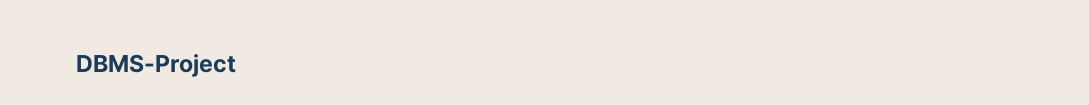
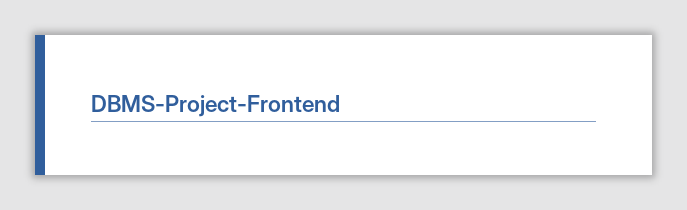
- DBMS-Project
+ DBMS-Project-Frontend

